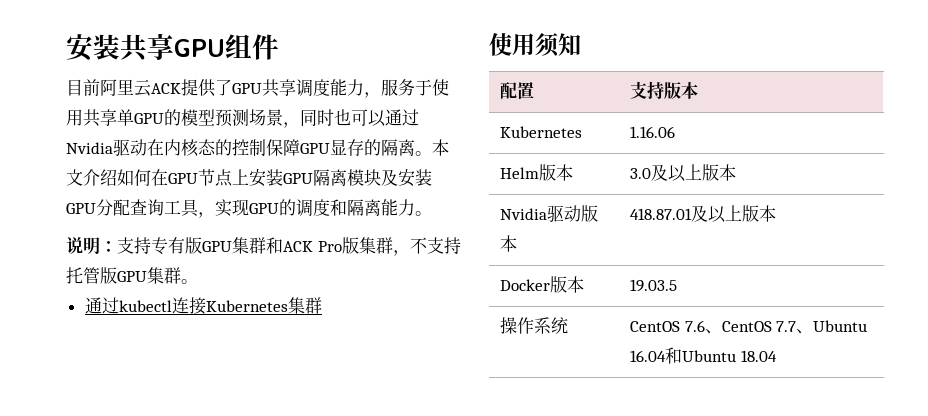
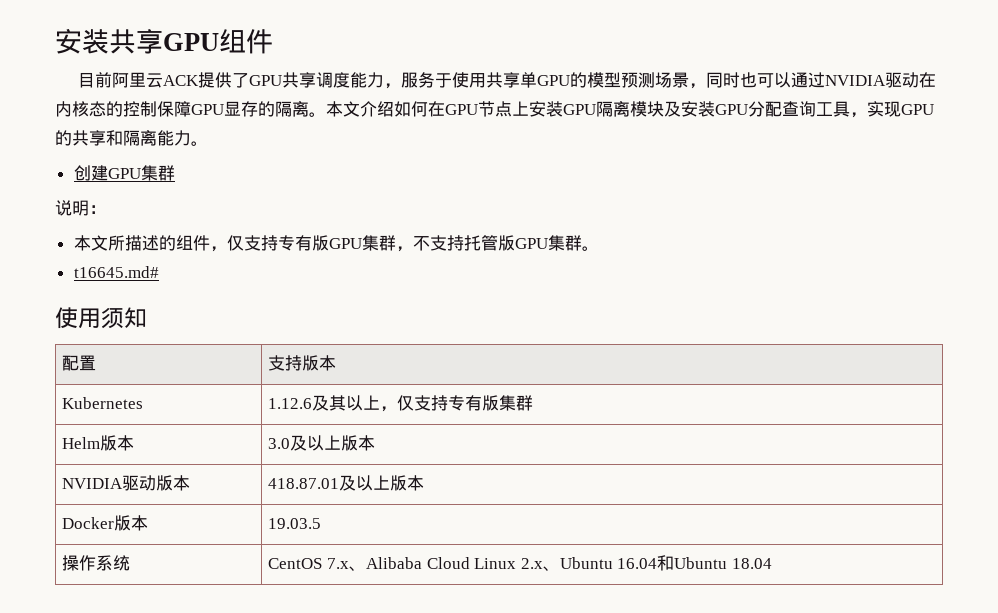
- 目前阿里云ACK提供了GPU共享调度能力，服务于使用共享单GPU的模型预测场景，同时也可以通过Nvidia驱动在内核态的控制保障GPU显存的隔离。
+ 目前阿里云ACK提供了GPU共享调度能力，服务于使用共享单GPU的模型预测场景，同时也可以通过NVIDIA驱动在内核态的控制保障GPU显存的隔离。
- 本文介绍如何在GPU节点上安装GPU隔离模块及安装GPU分配查询工具，实现GPU的调度和隔离能力。
+ 本文介绍如何在GPU节点上安装GPU隔离模块及安装GPU分配查询工具，实现GPU的共享和隔离能力。
+ 创建GPU集群
- 说明：支持专有版GPU集群和ACK Pro版集群，不支持托管版GPU集群。
+ 说明：
+ 本文所描述的组件，仅支持专有版GPU集群，不支持托管版GPU集群。
- 通过kubectl连接Kubernetes集群
+ t16645.md#
- Kubernetes | 1.16.06
+ Kubernetes | 1.12.6及其以上，仅支持专有版集群
- Nvidia驱动版本 | 418.87.01及以上版本
+ NVIDIA驱动版本 | 418.87.01及以上版本
- 操作系统 | CentOS 7.6、CentOS 7.7、Ubuntu 16.04和Ubuntu 18.04
+ 操作系统 | CentOS 7.x、Alibaba Cloud Linux 2.x、Ubuntu 16.04和Ubuntu 18.04

